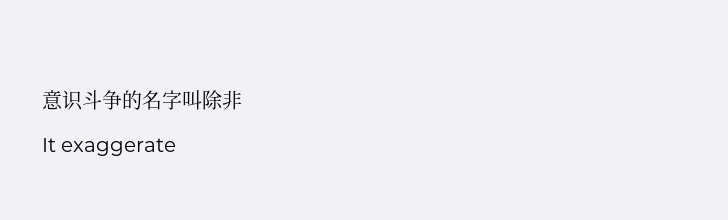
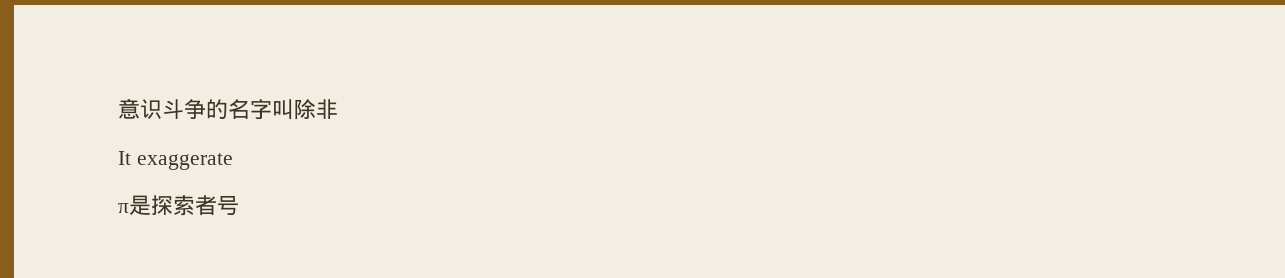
+ π是探索者号

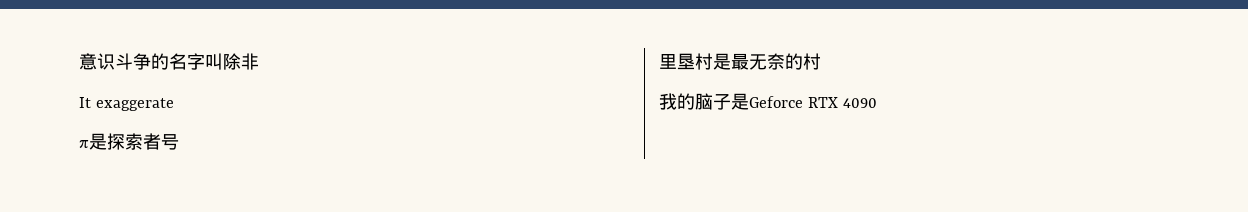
+ 里垦村是最无奈的村
+ 我的脑子是Geforce RTX 4090

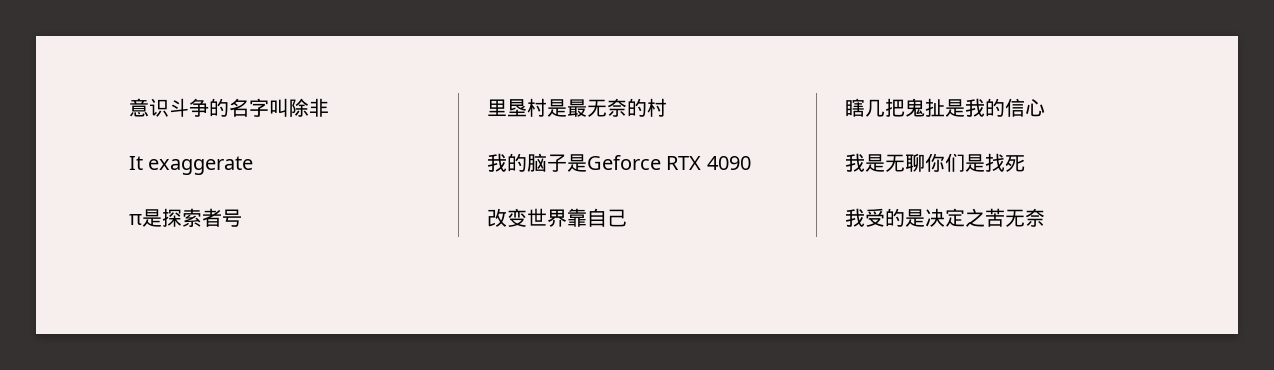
+ 改变世界靠自己
+ 瞎几把鬼扯是我的信心
+ 我是无聊你们是找死
+ 我受的是决定之苦无奈

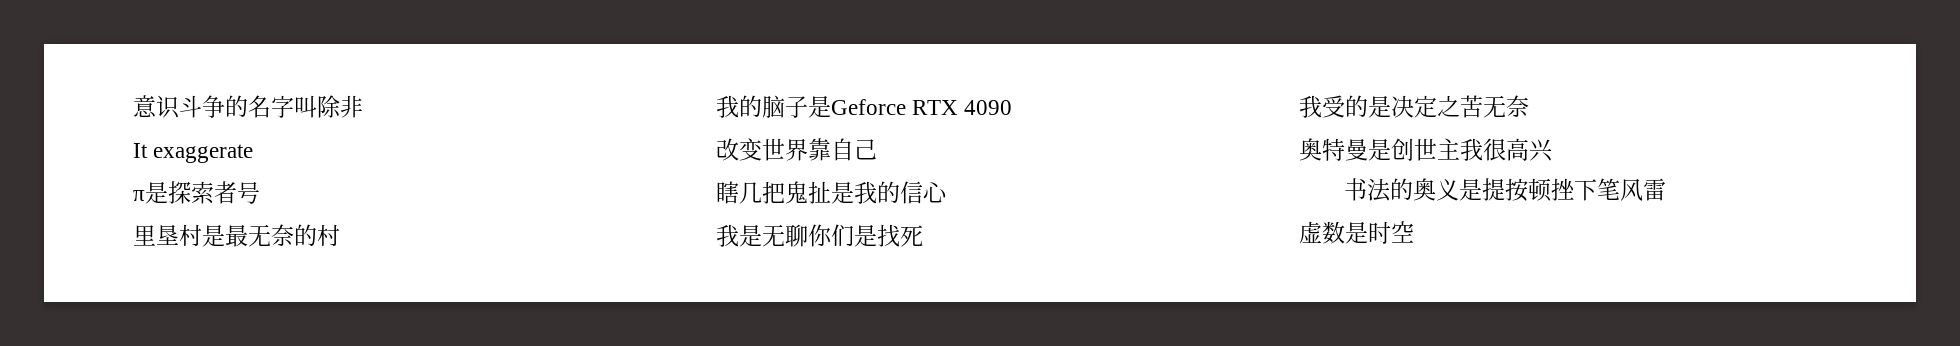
+ 奥特曼是创世主我很高兴
+ 书法的奥义是提按顿挫下笔风雷
+ 虚数是时空

